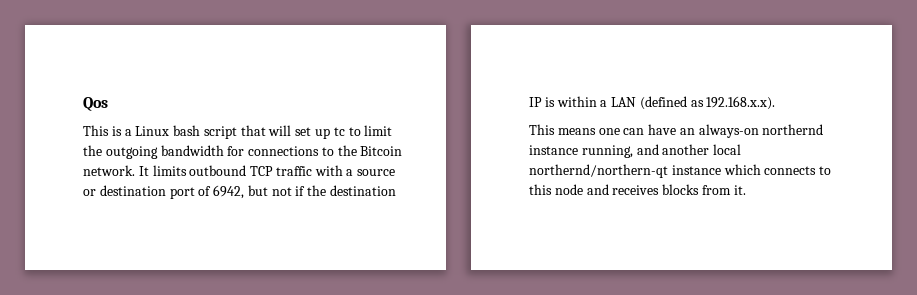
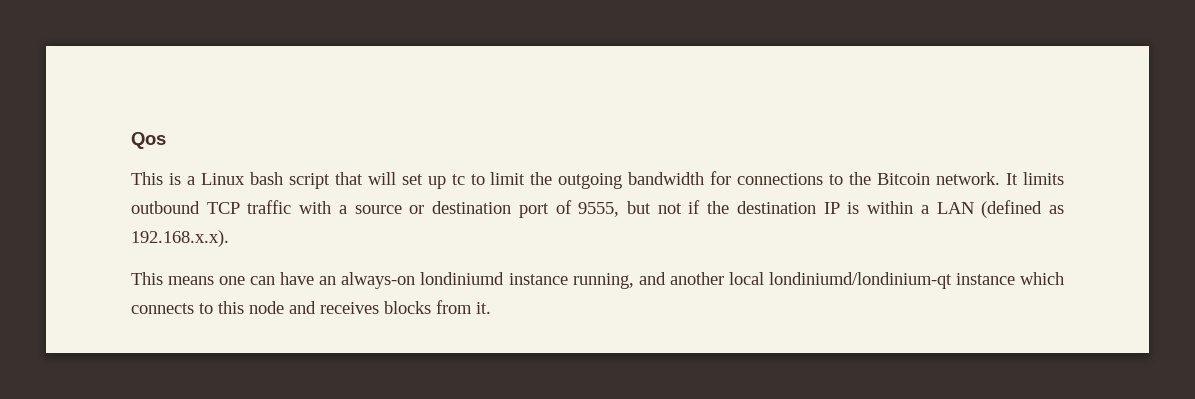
- It limits outbound TCP traffic with a source or destination port of 6942, but not if the destination IP is within a LAN (defined as 192.168.x.x).
+ It limits outbound TCP traffic with a source or destination port of 9555, but not if the destination IP is within a LAN (defined as 192.168.x.x).
- This means one can have an always-on northernd instance running, and another local northernd/northern-qt instance which connects to this node and receives blocks from it.
+ This means one can have an always-on londiniumd instance running, and another local londiniumd/londinium-qt instance which connects to this node and receives blocks from it.

